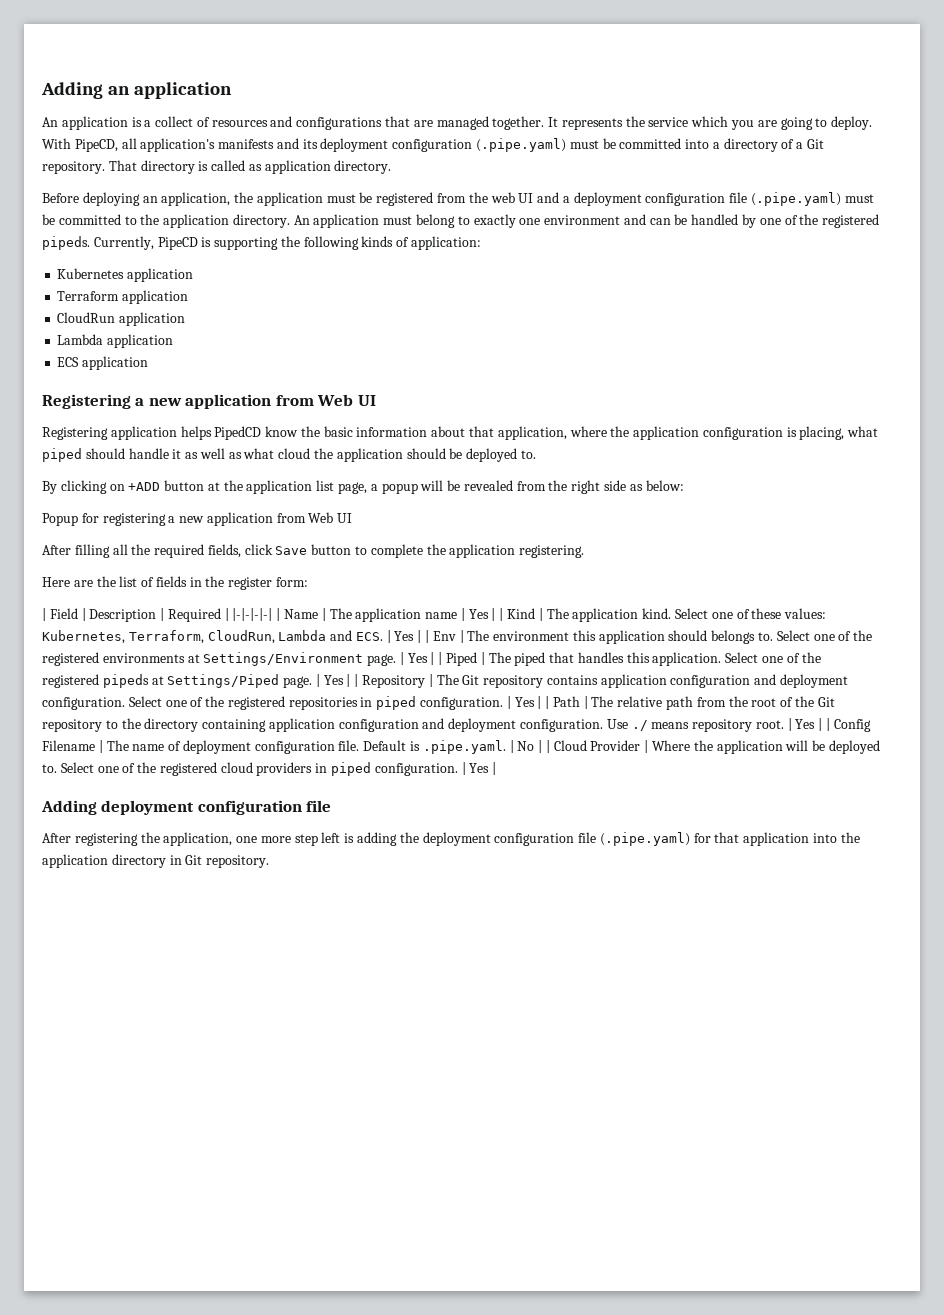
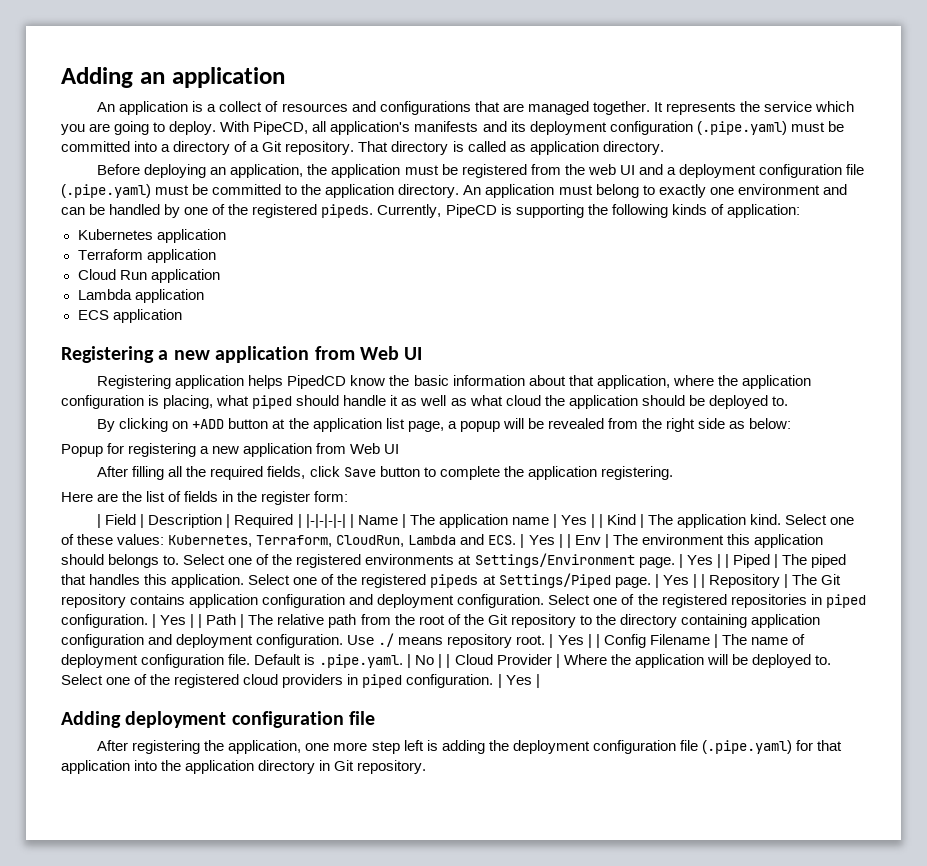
- CloudRun application
+ Cloud Run application

